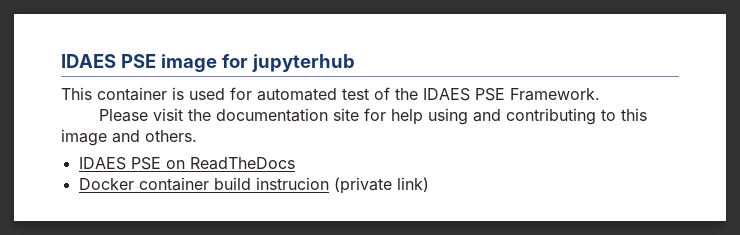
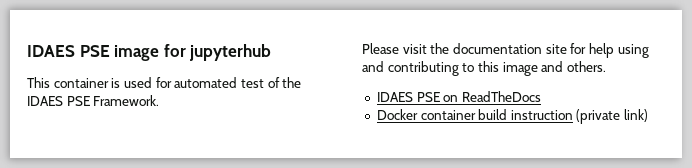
- Docker container build instrucion (private link)
+ Docker container build instruction (private link)

